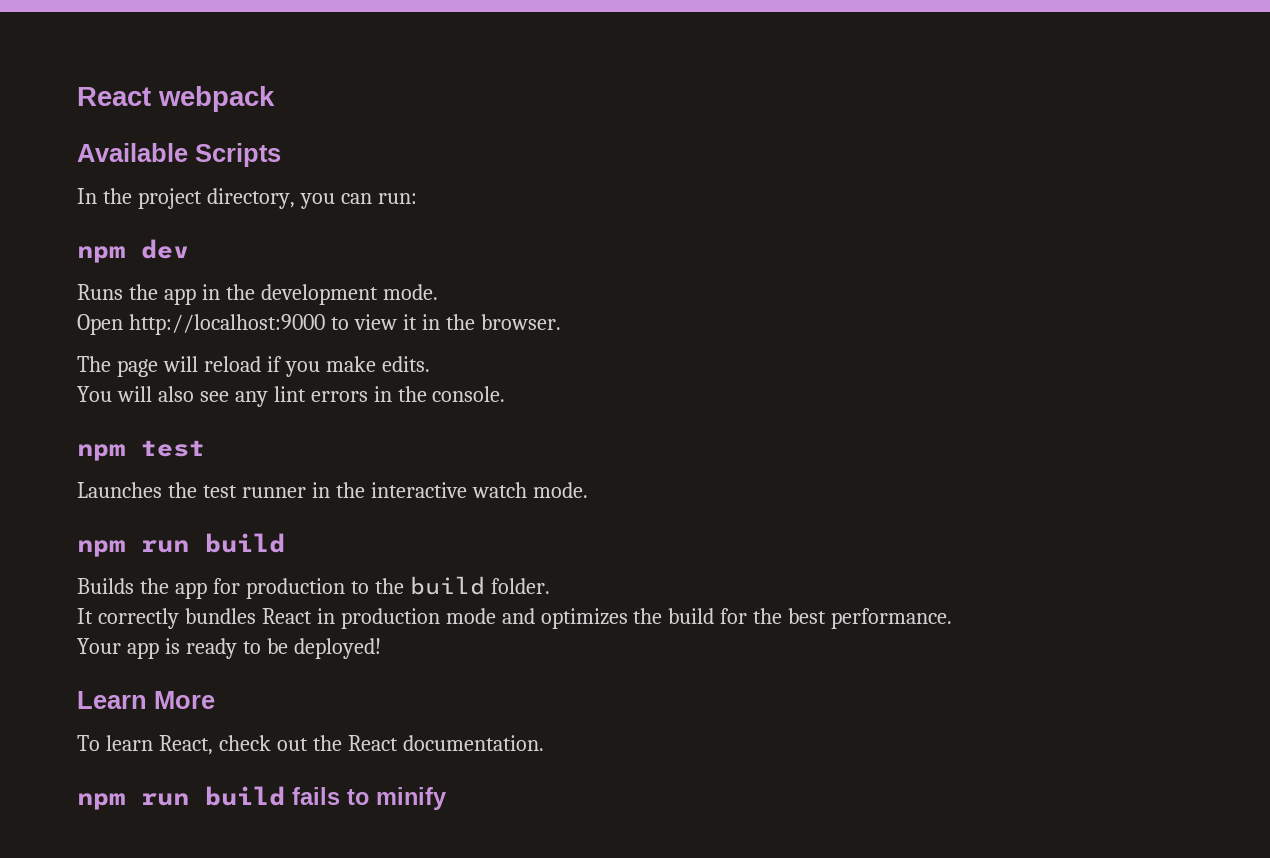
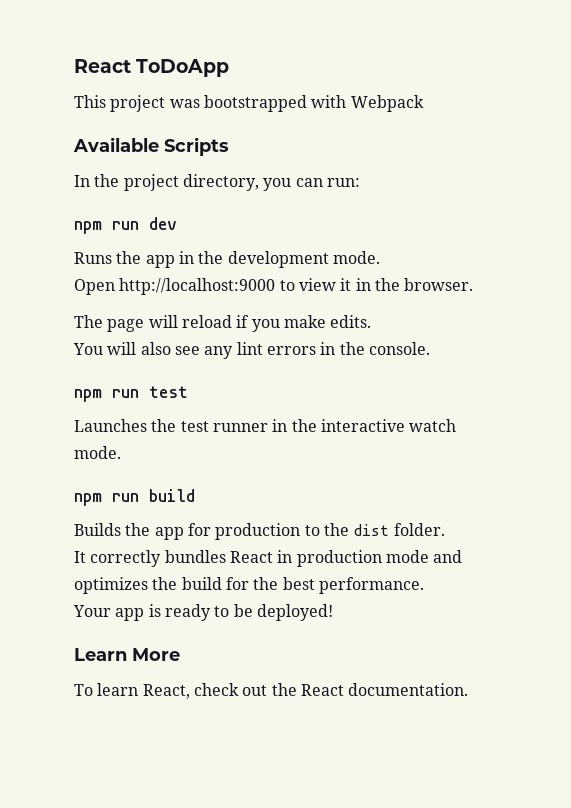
- React webpack
+ React ToDoApp
+ This project was bootstrapped with Webpack
- npm dev
+ npm run dev
- npm test
+ npm run test
- Builds the app for production to the build folder.
+ Builds the app for production to the dist folder.
- npm run build fails to minify

